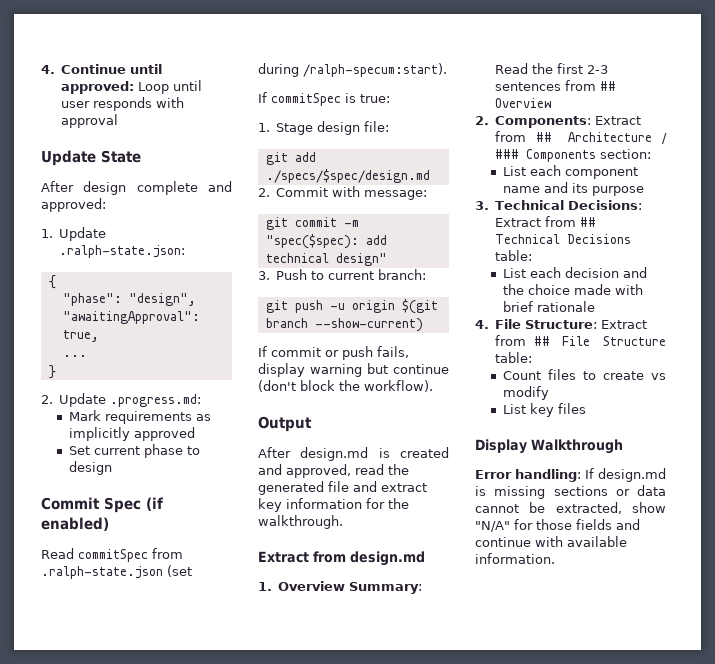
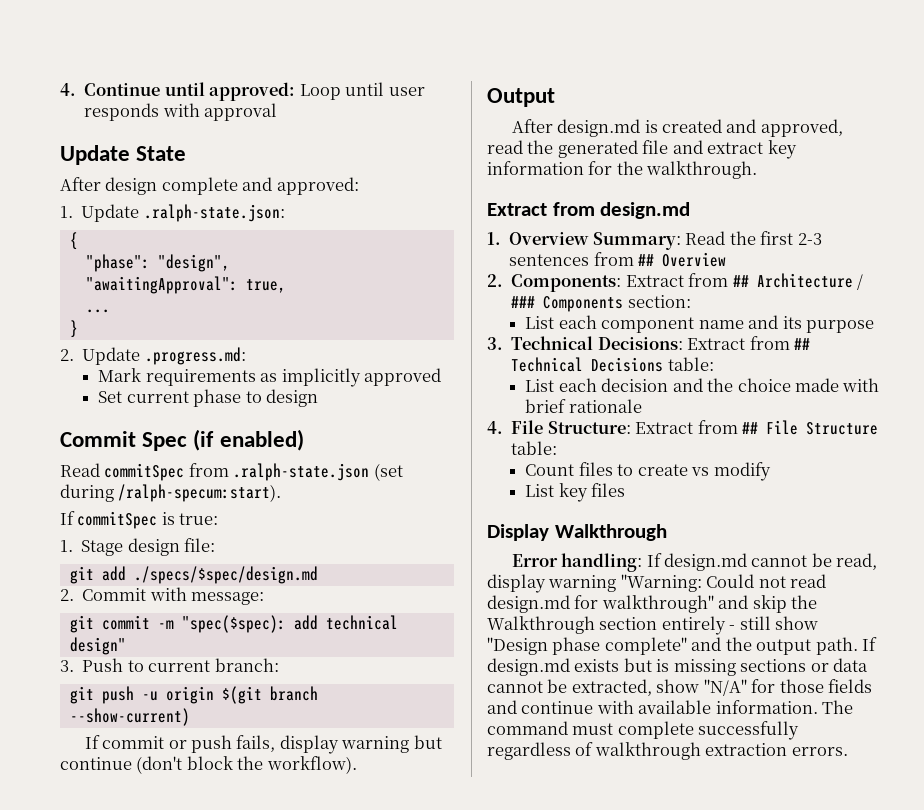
- Error handling: If design.md is missing sections or data cannot be extracted, show "N/A" for those fields and continue with available information.
+ Error handling: If design.md cannot be read, display warning "Warning: Could not read design.md for walkthrough" and skip the Walkthrough section entirely - still show "Design phase complete" and the output path. If design.md exists but is missing sections or data cannot be extracted, show "N/A" for those fields and continue with available information.
+ The command must complete successfully regardless of walkthrough extraction errors.

